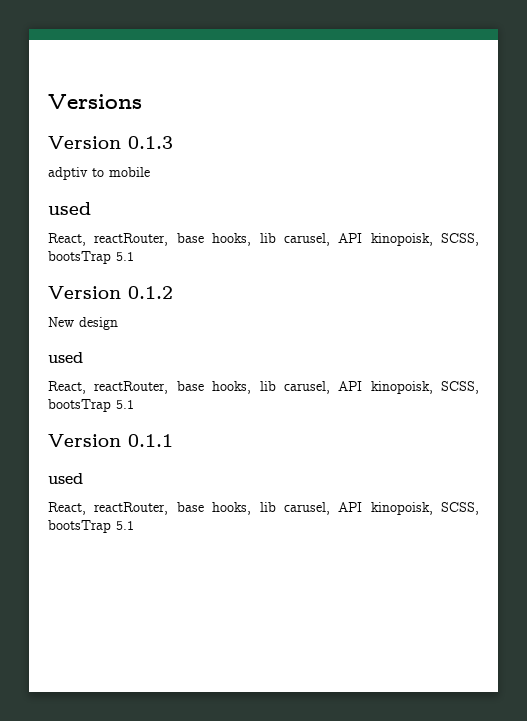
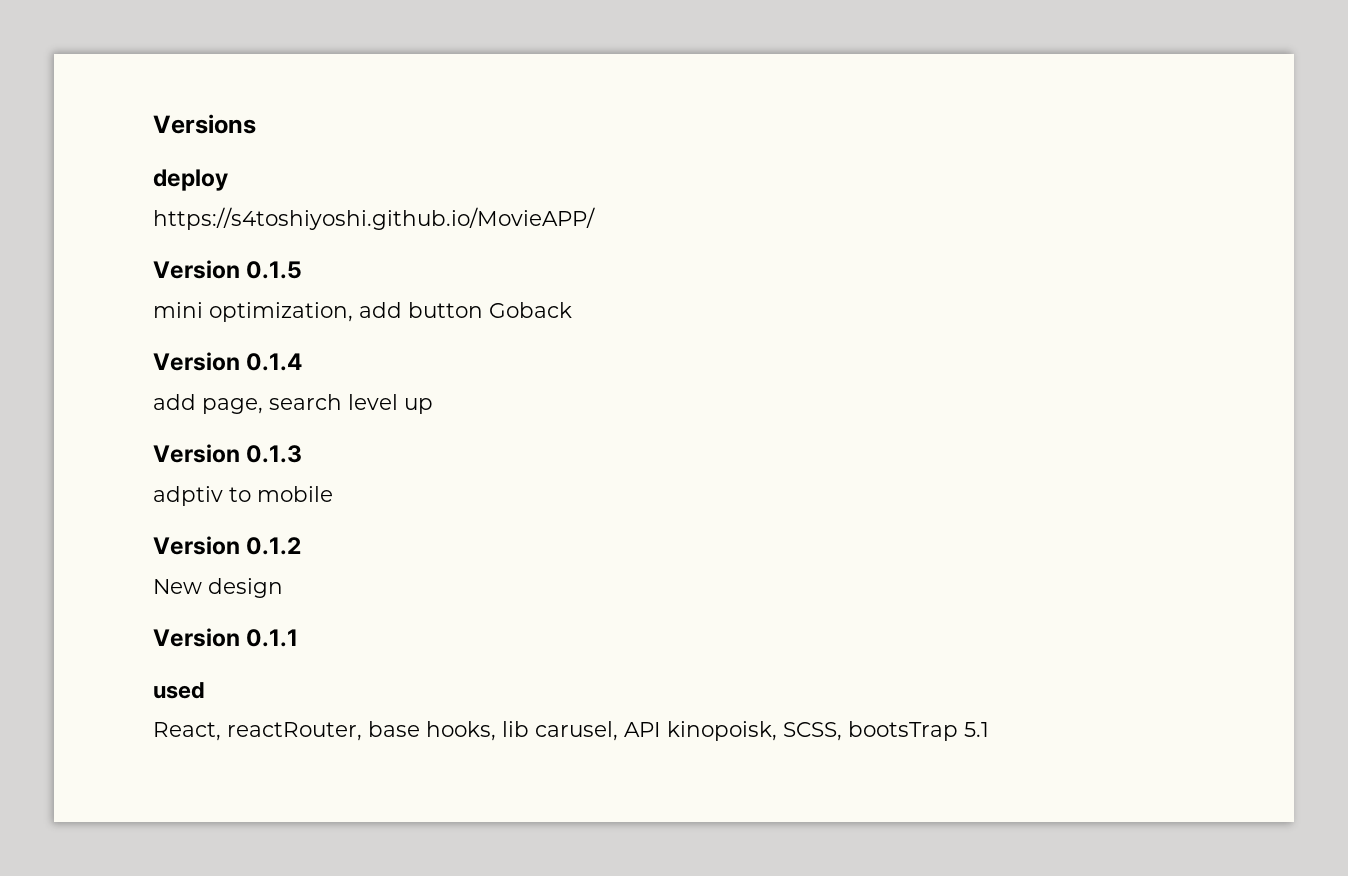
+ deploy
+ https://s4toshiyoshi.github.io/MovieAPP/
+ Version 0.1.5
+ mini optimization, add button Goback
+ Version 0.1.4
+ add page, search level up
  adptiv to mobile
- used
- React, reactRouter, base hooks, lib carusel, API kinopoisk, SCSS, bootsTrap 5.1
  Version 0.1.2
  New design
- used
- React, reactRouter, base hooks, lib carusel, API kinopoisk, SCSS, bootsTrap 5.1

